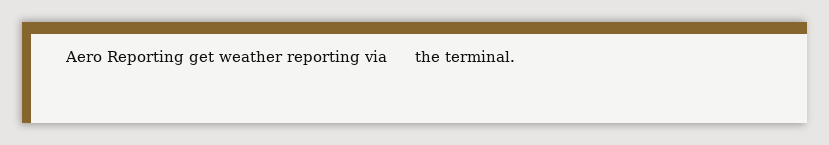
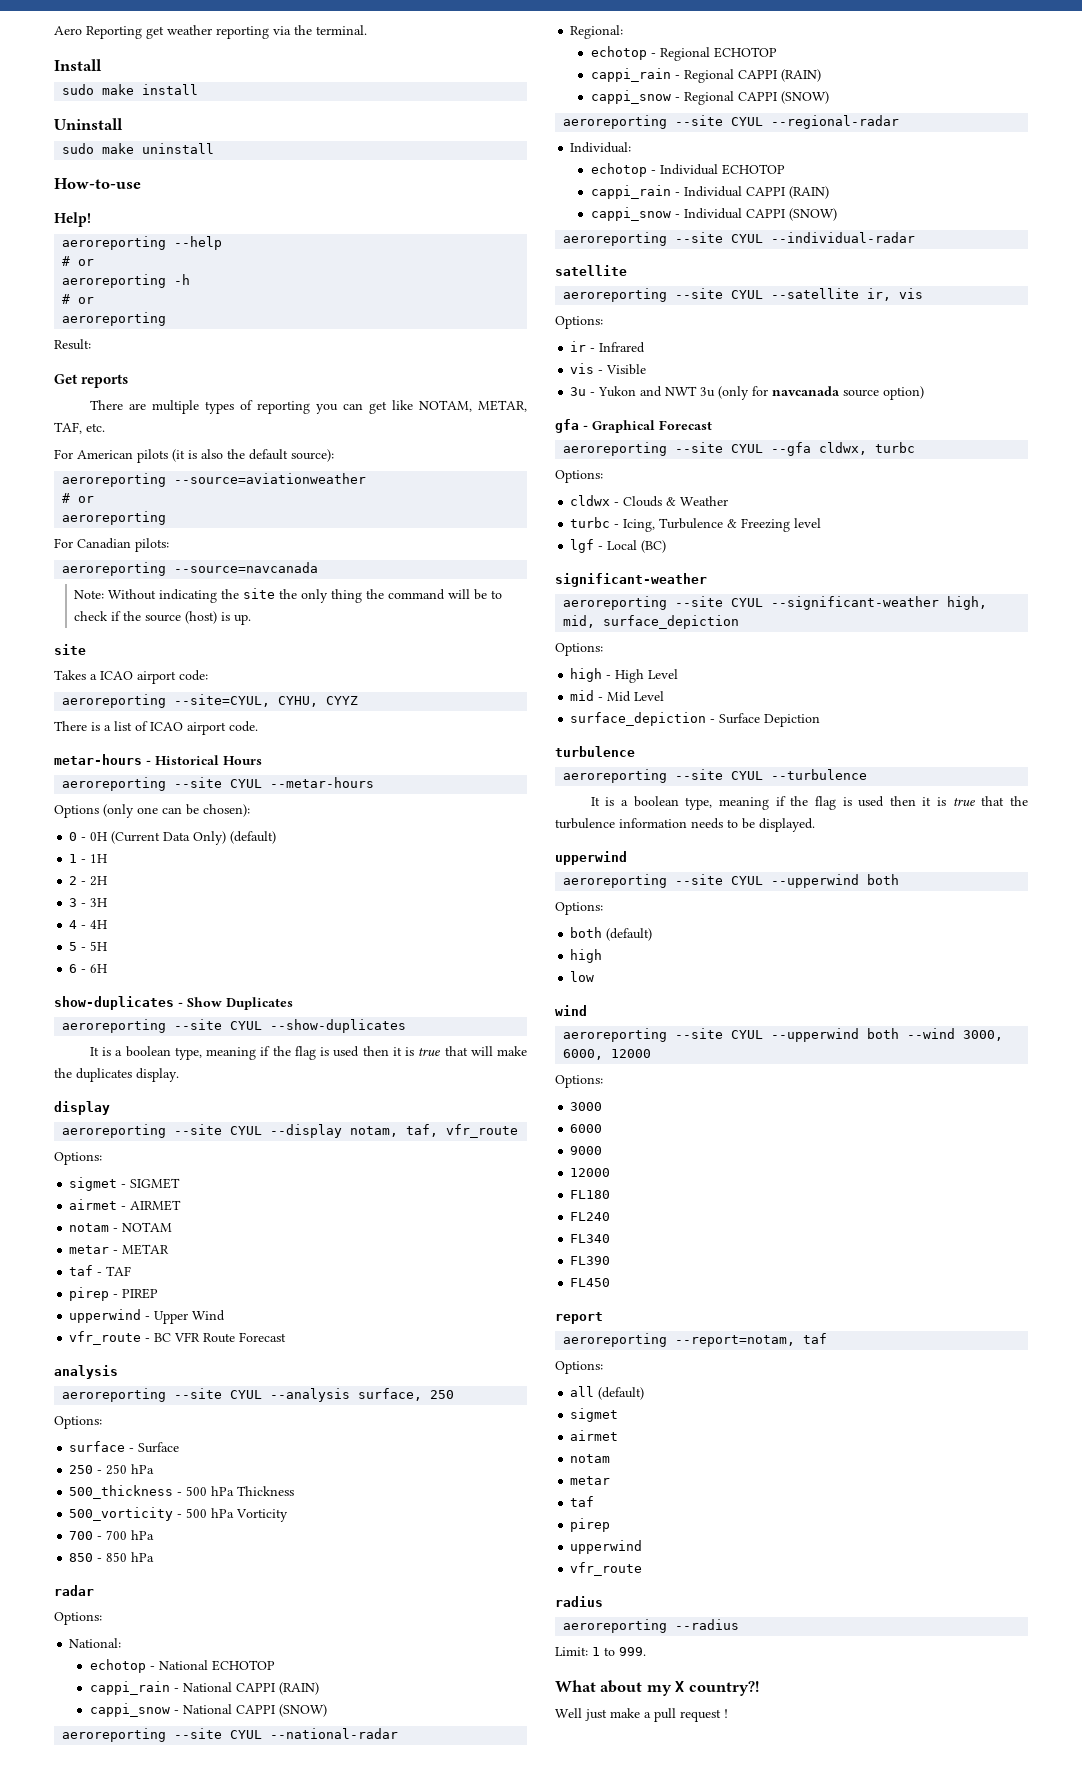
+ Install
+ sudo make install
+ Uninstall
+ sudo make uninstall
+ How-to-use
+ Help!
+ aeroreporting --help
+ # or
+ aeroreporting -h
+ # or
+ aeroreporting
+ Result:
+ Get reports
+ There are multiple types of reporting you can get like NOTAM, METAR, TAF, etc.
+ For American pilots (it is also the default source):
+ aeroreporting --source=aviationweather
+ # or
+ aeroreporting
+ For Canadian pilots:
+ aeroreporting --source=navcanada
+ Note: Without indicating the site the only thing the command will be to check if the source (host) is up.
+ site
+ Takes a ICAO airport code:
+ aeroreporting --site=CYUL, CYHU, CYYZ
+ There is a list of ICAO airport code.
+ metar-hours - Historical Hours
+ aeroreporting --site CYUL --metar-hours
+ Options (only one can be chosen):
+ 0 - 0H (Current Data Only) (default)
+ 1 - 1H
+ 2 - 2H
+ 3 - 3H
+ 4 - 4H
+ 5 - 5H
+ 6 - 6H
+ show-duplicates - Show Duplicates
+ aeroreporting --site CYUL --show-duplicates
+ It is a boolean type, meaning if the flag is used then it is true that will make the duplicates display.
+ display
+ aeroreporting --site CYUL --display notam, taf, vfr_route
+ Options:
+ sigmet - SIGMET
+ airmet - AIRMET
+ notam - NOTAM
+ metar - METAR
+ taf - TAF
+ pirep - PIREP
+ upperwind - Upper Wind
+ vfr_route - BC VFR Route Forecast
+ analysis
+ aeroreporting --site CYUL --analysis surface, 250
+ Options:
+ surface - Surface
+ 250 - 250 hPa
+ 500_thickness - 500 hPa Thickness
+ 500_vorticity - 500 hPa Vorticity
+ 700 - 700 hPa
+ 850 - 850 hPa
+ radar
+ Options:
+ National:
+ echotop - National ECHOTOP
+ cappi_rain - National CAPPI (RAIN)
+ cappi_snow - National CAPPI (SNOW)
+ aeroreporting --site CYUL --national-radar
+ Regional:
+ echotop - Regional ECHOTOP
+ cappi_rain - Regional CAPPI (RAIN)
+ cappi_snow - Regional CAPPI (SNOW)
+ aeroreporting --site CYUL --regional-radar
+ Individual:
+ echotop - Individual ECHOTOP
+ cappi_rain - Individual CAPPI (RAIN)
+ cappi_snow - Individual CAPPI (SNOW)
+ aeroreporting --site CYUL --individual-radar
+ satellite
+ aeroreporting --site CYUL --satellite ir, vis
+ Options:
+ ir - Infrared
+ vis - Visible
+ 3u - Yukon and NWT 3u (only for navcanada source option)
+ gfa - Graphical Forecast
+ aeroreporting --site CYUL --gfa cldwx, turbc
+ Options:
+ cldwx - Clouds & Weather
+ turbc - Icing, Turbulence & Freezing level
+ lgf - Local (BC)
+ significant-weather
+ aeroreporting --site CYUL --significant-weather high, mid, surface_depiction
+ Options:
+ high - High Level
+ mid - Mid Level
+ surface_depiction - Surface Depiction
+ turbulence
+ aeroreporting --site CYUL --turbulence
+ It is a boolean type, meaning if the flag is used then it is true that the turbulence information needs to be displayed.
+ upperwind
+ aeroreporting --site CYUL --upperwind both
+ Options:
+ both (default)
+ high
+ low
+ wind
+ aeroreporting --site CYUL --upperwind both --wind 3000, 6000, 12000
+ Options:
+ 3000
+ 6000
+ 9000
+ 12000
+ FL180
+ FL240
+ FL340
+ FL390
+ FL450
+ report
+ aeroreporting --report=notam, taf
+ Options:
+ all (default)
+ sigmet
+ airmet
+ notam
+ metar
+ taf
+ pirep
+ upperwind
+ vfr_route
+ radius
+ aeroreporting --radius
+ Limit: 1 to 999.
+ What about my X country?!
+ Well just make a pull request !

